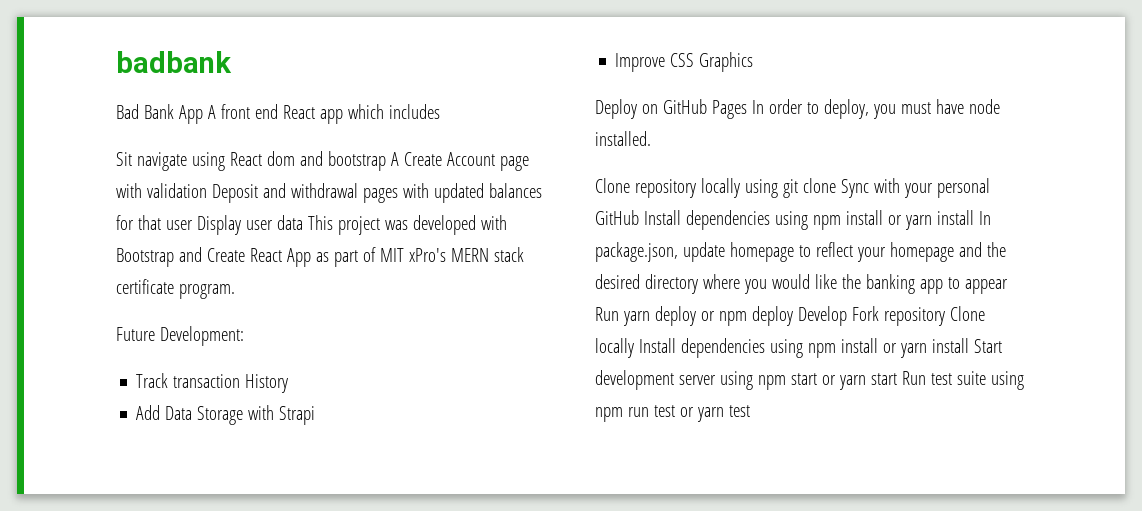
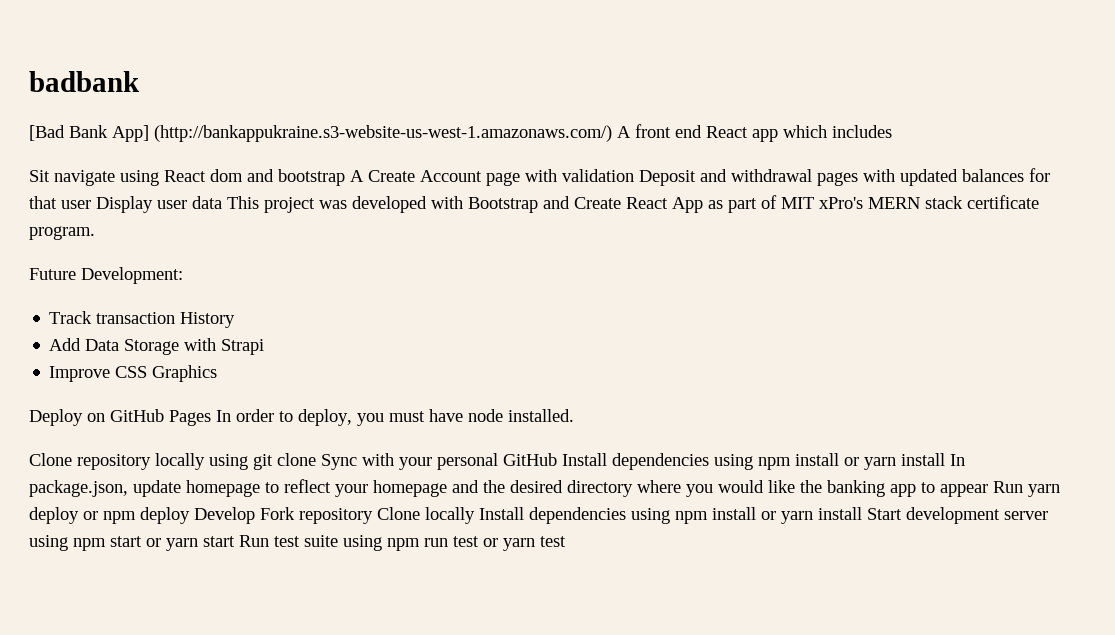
- Bad Bank App A front end React app which includes
+ [Bad Bank App] (http://bankappukraine.s3-website-us-west-1.amazonaws.com/) A front end React app which includes

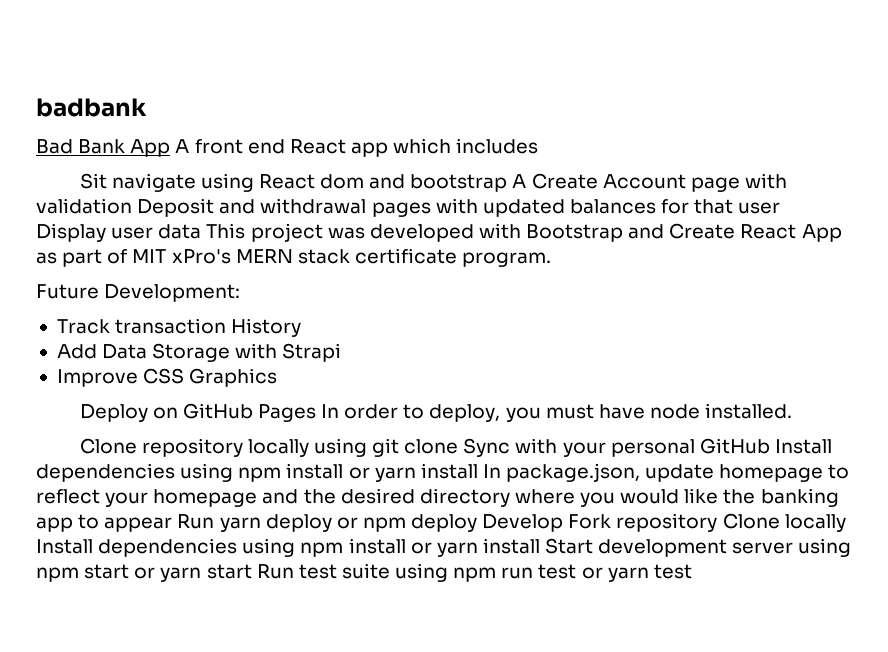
- [Bad Bank App] (http://bankappukraine.s3-website-us-west-1.amazonaws.com/) A front end React app which includes
+ Bad Bank App A front end React app which includes

